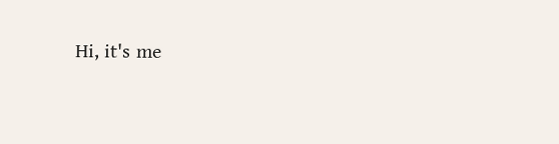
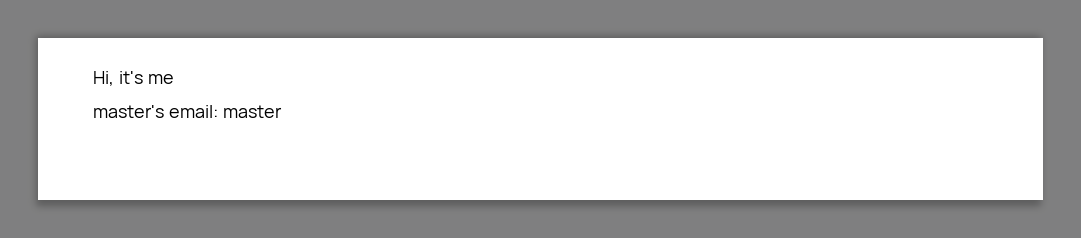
+ master's email: master

